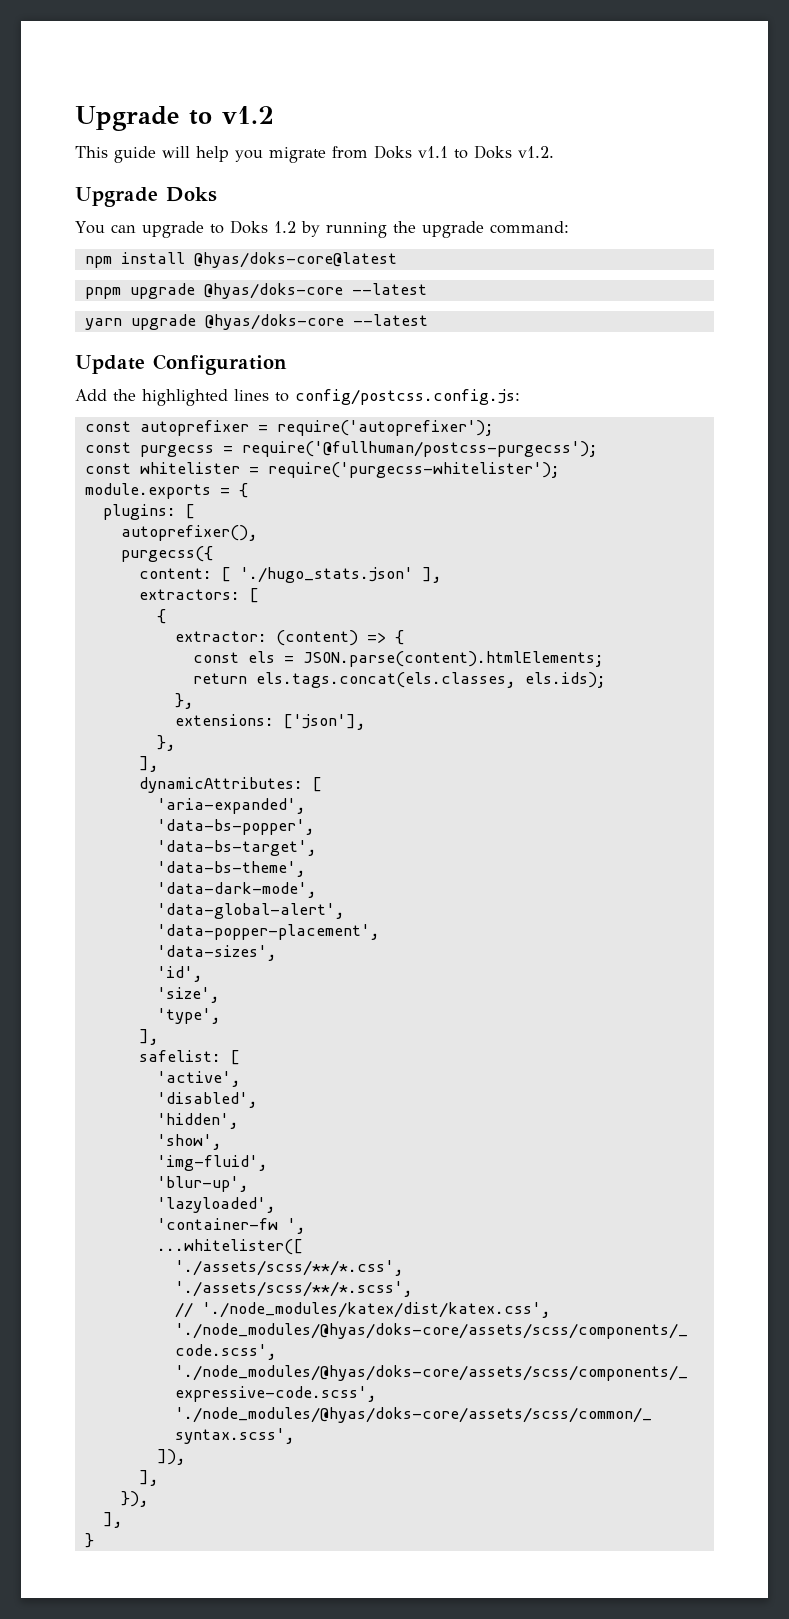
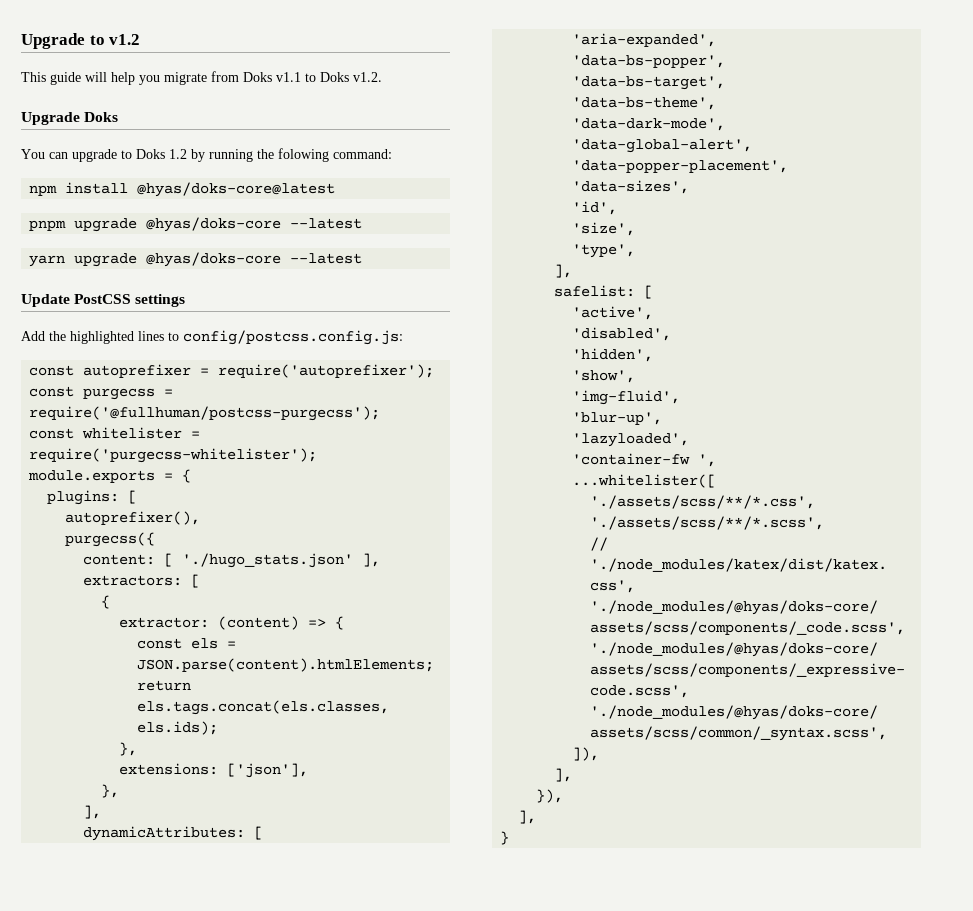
- You can upgrade to Doks 1.2 by running the upgrade command:
+ You can upgrade to Doks 1.2 by running the folowing command:
- Update Configuration
+ Update PostCSS settings

